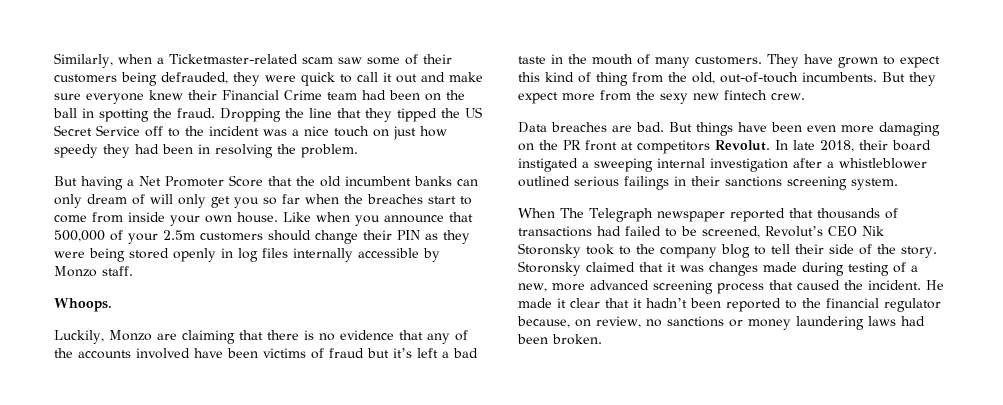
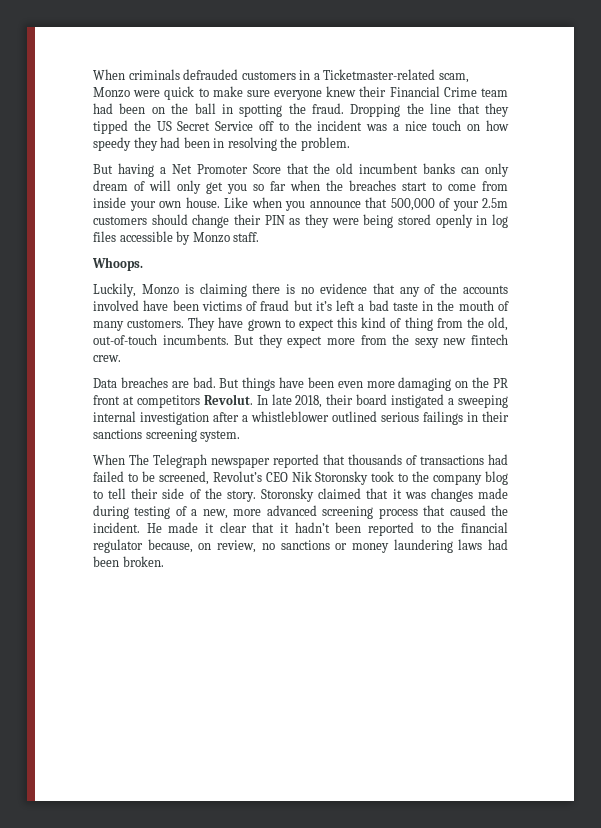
- Similarly, when a Ticketmaster-related scam saw some of their customers being defrauded, they were quick to call it out and make sure everyone knew their Financial Crime team had been on the ball in spotting the fraud.
+ When criminals defrauded customers in a Ticketmaster-related scam, Monzo were quick to make sure everyone knew their Financial Crime team had been on the ball in spotting the fraud.
- Dropping the line that they tipped the US Secret Service off to the incident was a nice touch on just how speedy they had been in resolving the problem.
+ Dropping the line that they tipped the US Secret Service off to the incident was a nice touch on how speedy they had been in resolving the problem.
- Like when you announce that 500,000 of your 2.5m customers should change their PIN as they were being stored openly in log files internally accessible by Monzo staff.
+ Like when you announce that 500,000 of your 2.5m customers should change their PIN as they were being stored openly in log files accessible by Monzo staff.
- Luckily, Monzo are claiming that there is no evidence that any of the accounts involved have been victims of fraud but it’s left a bad taste in the mouth of many customers.
+ Luckily, Monzo is claiming there is no evidence that any of the accounts involved have been victims of fraud but it’s left a bad taste in the mouth of many customers.

